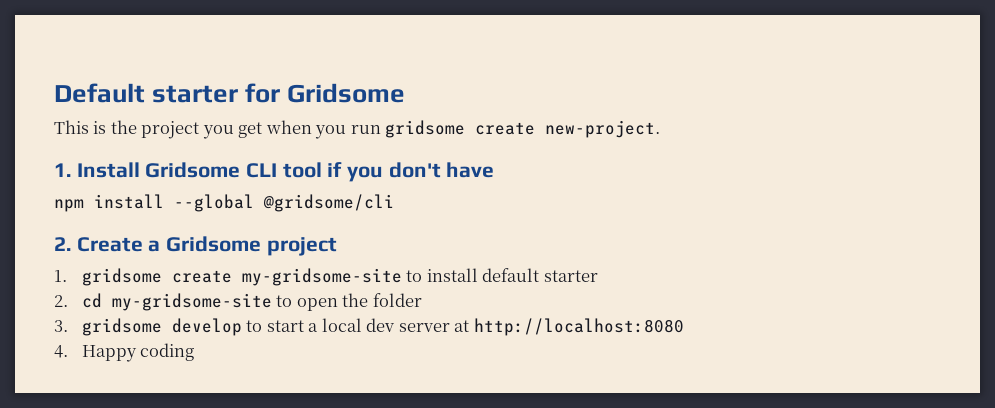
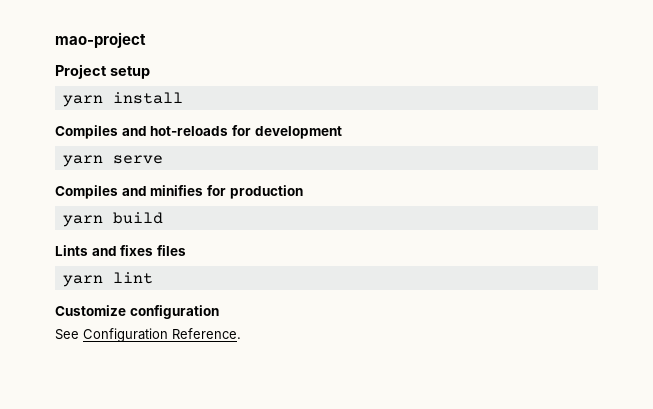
- Default starter for Gridsome
- This is the project you get when you run gridsome create new-project.
- 1. Install Gridsome CLI tool if you don't have
- npm install --global @gridsome/cli
- 2. Create a Gridsome project
- 1. gridsome create my-gridsome-site to install default starter
- 2. cd my-gridsome-site to open the folder
- 3. gridsome develop to start a local dev server at http://localhost:8080
- 4. Happy coding
+ mao-project
+ Project setup
+ yarn install
+ Compiles and hot-reloads for development
+ yarn serve
+ Compiles and minifies for production
+ yarn build
+ Lints and fixes files
+ yarn lint
+ Customize configuration
+ See Configuration Reference.

